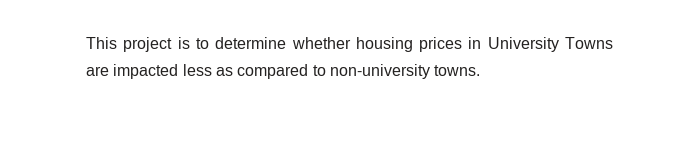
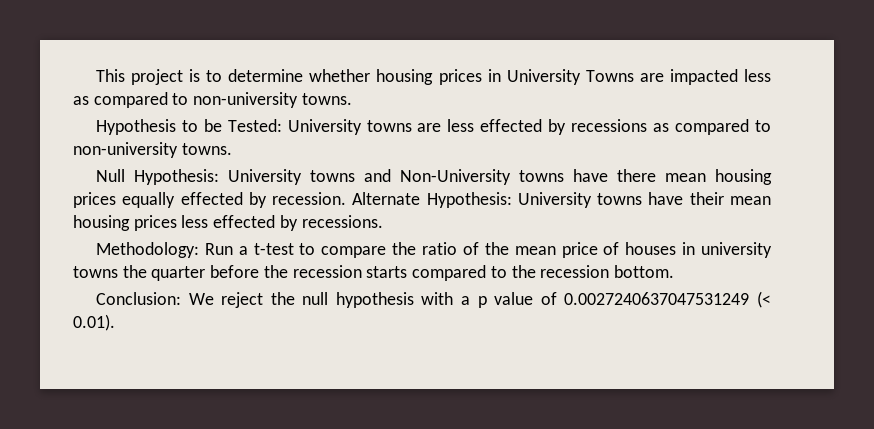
+ Hypothesis to be Tested: University towns are less effected by recessions as compared to non-university towns.
+ Null Hypothesis: University towns and Non-University towns have there mean housing prices equally effected by recession. Alternate Hypothesis: University towns have their mean housing prices less effected by recessions.
+ Methodology: Run a t-test to compare the ratio of the mean price of houses in university towns the quarter before the recession starts compared to the recession bottom.
+ Conclusion: We reject the null hypothesis with a p value of 0.0027240637047531249 (< 0.01).

